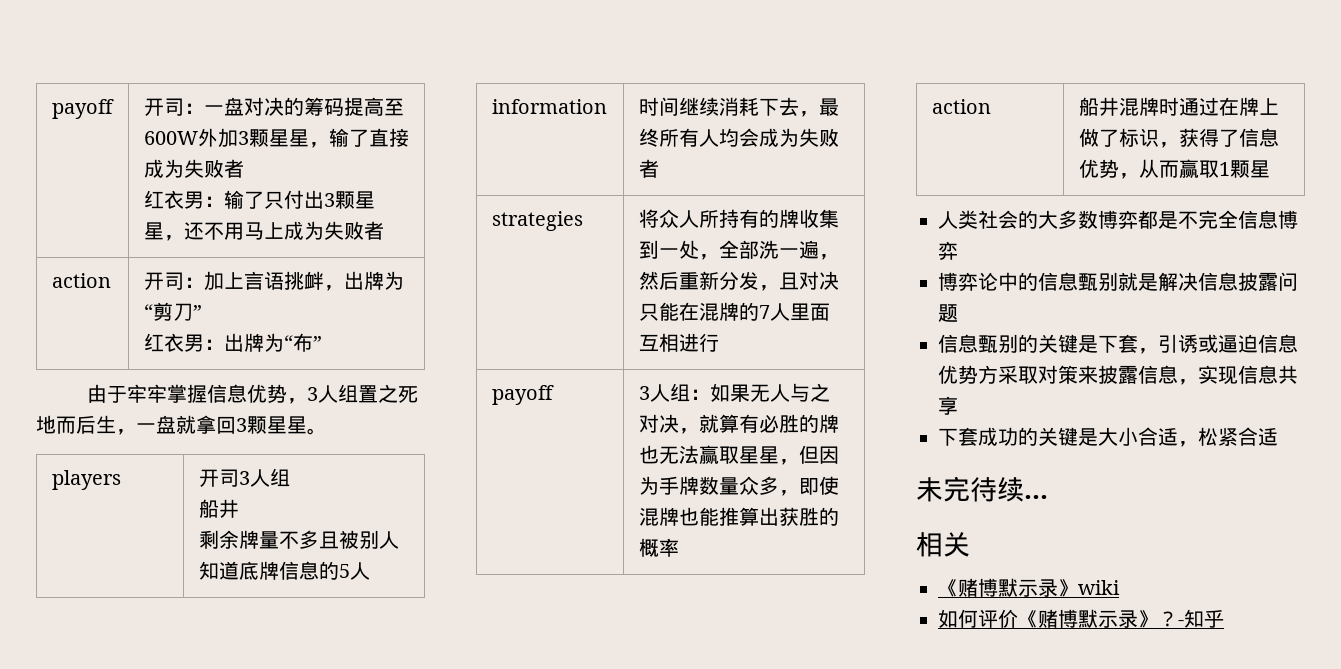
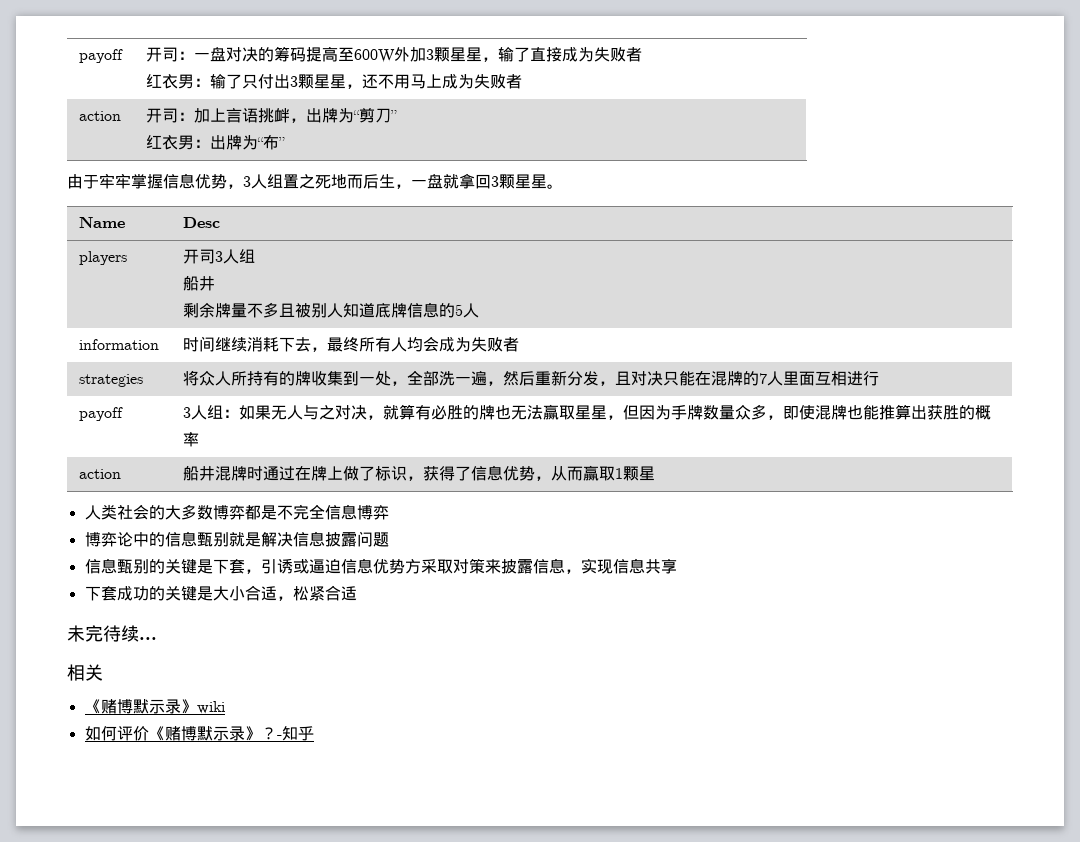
+ Name | Desc

